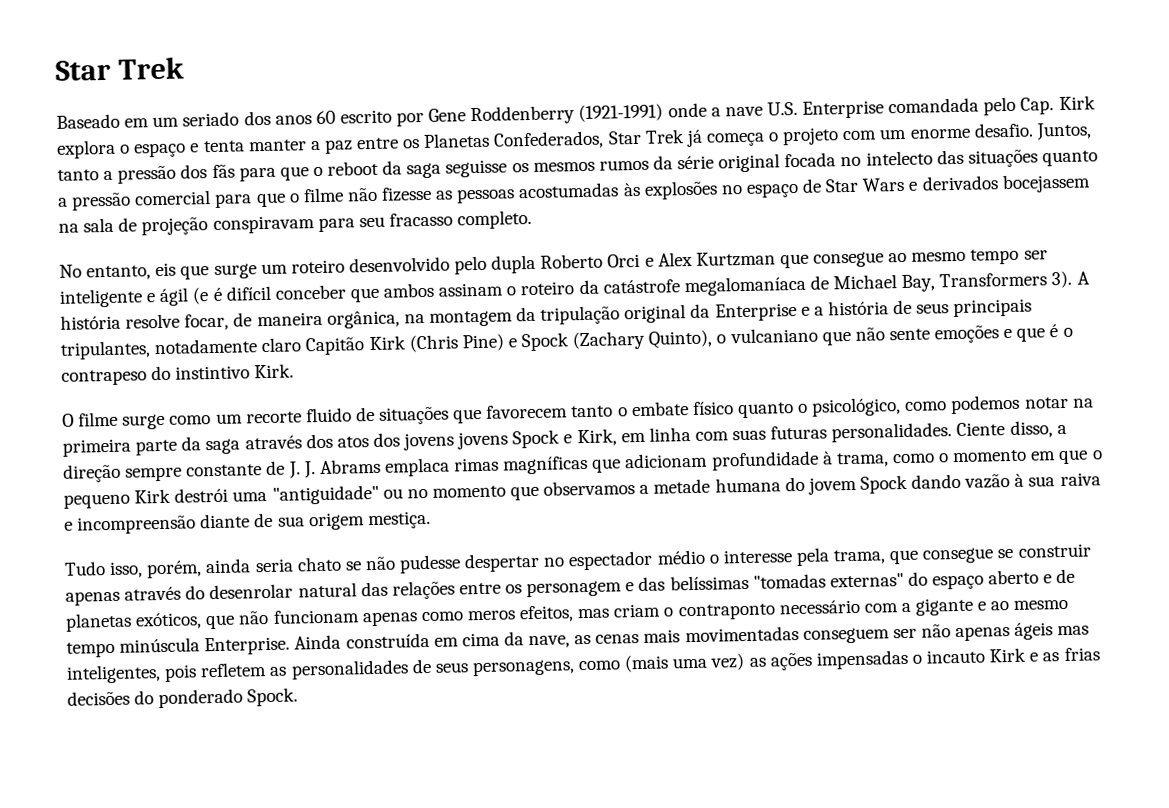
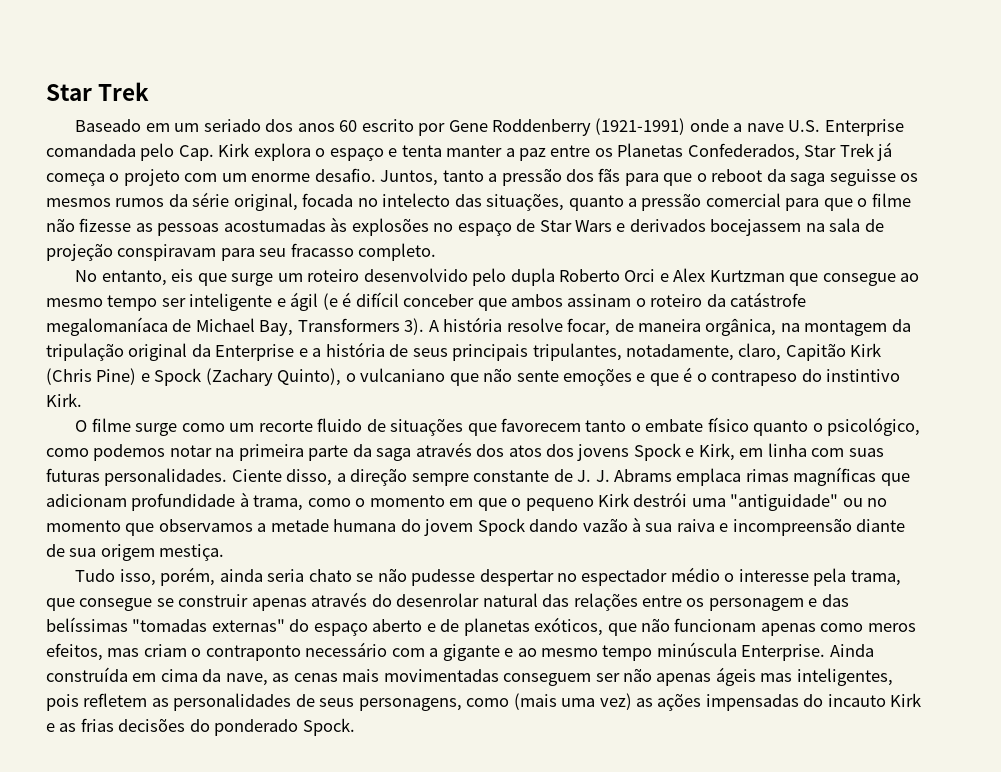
- Juntos, tanto a pressão dos fãs para que o reboot da saga seguisse os mesmos rumos da série original focada no intelecto das situações quanto a pressão comercial para que o filme não fizesse as pessoas acostumadas às explosões no espaço de Star Wars e derivados bocejassem na sala de projeção conspiravam para seu fracasso completo.
+ Juntos, tanto a pressão dos fãs para que o reboot da saga seguisse os mesmos rumos da série original, focada no intelecto das situações, quanto a pressão comercial para que o filme não fizesse as pessoas acostumadas às explosões no espaço de Star Wars e derivados bocejassem na sala de projeção conspiravam para seu fracasso completo.
- A história resolve focar, de maneira orgânica, na montagem da tripulação original da Enterprise e a história de seus principais tripulantes, notadamente claro Capitão Kirk (Chris Pine) e Spock (Zachary Quinto), o vulcaniano que não sente emoções e que é o contrapeso do instintivo Kirk.
+ A história resolve focar, de maneira orgânica, na montagem da tripulação original da Enterprise e a história de seus principais tripulantes, notadamente, claro, Capitão Kirk (Chris Pine) e Spock (Zachary Quinto), o vulcaniano que não sente emoções e que é o contrapeso do instintivo Kirk.
- O filme surge como um recorte fluido de situações que favorecem tanto o embate físico quanto o psicológico, como podemos notar na primeira parte da saga através dos atos dos jovens jovens Spock e Kirk, em linha com suas futuras personalidades.
+ O filme surge como um recorte fluido de situações que favorecem tanto o embate físico quanto o psicológico, como podemos notar na primeira parte da saga através dos atos dos jovens Spock e Kirk, em linha com suas futuras personalidades.
- Ainda construída em cima da nave, as cenas mais movimentadas conseguem ser não apenas ágeis mas inteligentes, pois refletem as personalidades de seus personagens, como (mais uma vez) as ações impensadas o incauto Kirk e as frias decisões do ponderado Spock.
+ Ainda construída em cima da nave, as cenas mais movimentadas conseguem ser não apenas ágeis mas inteligentes, pois refletem as personalidades de seus personagens, como (mais uma vez) as ações impensadas do incauto Kirk e as frias decisões do ponderado Spock.

